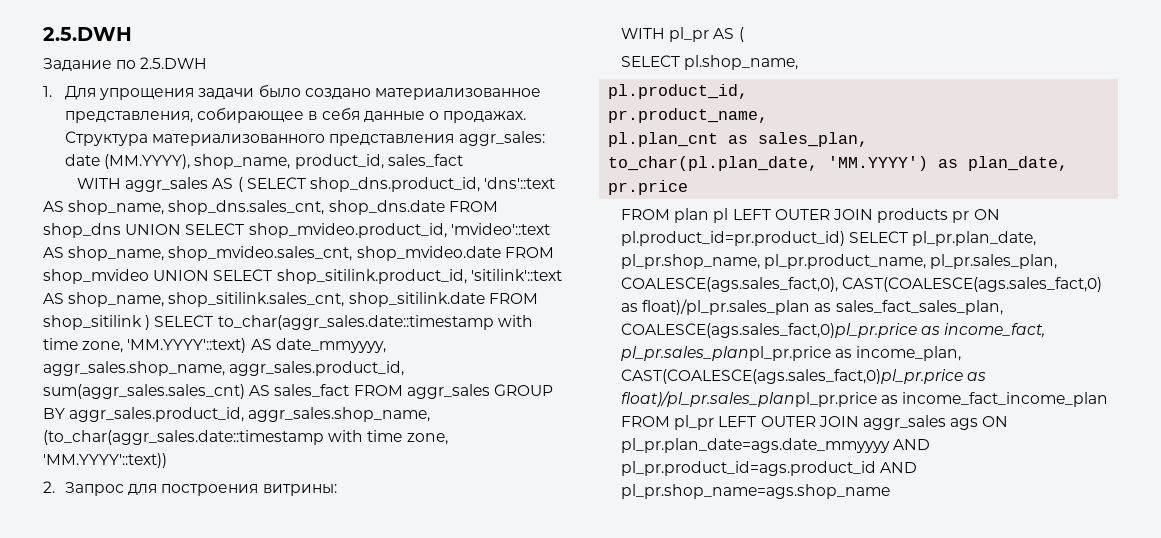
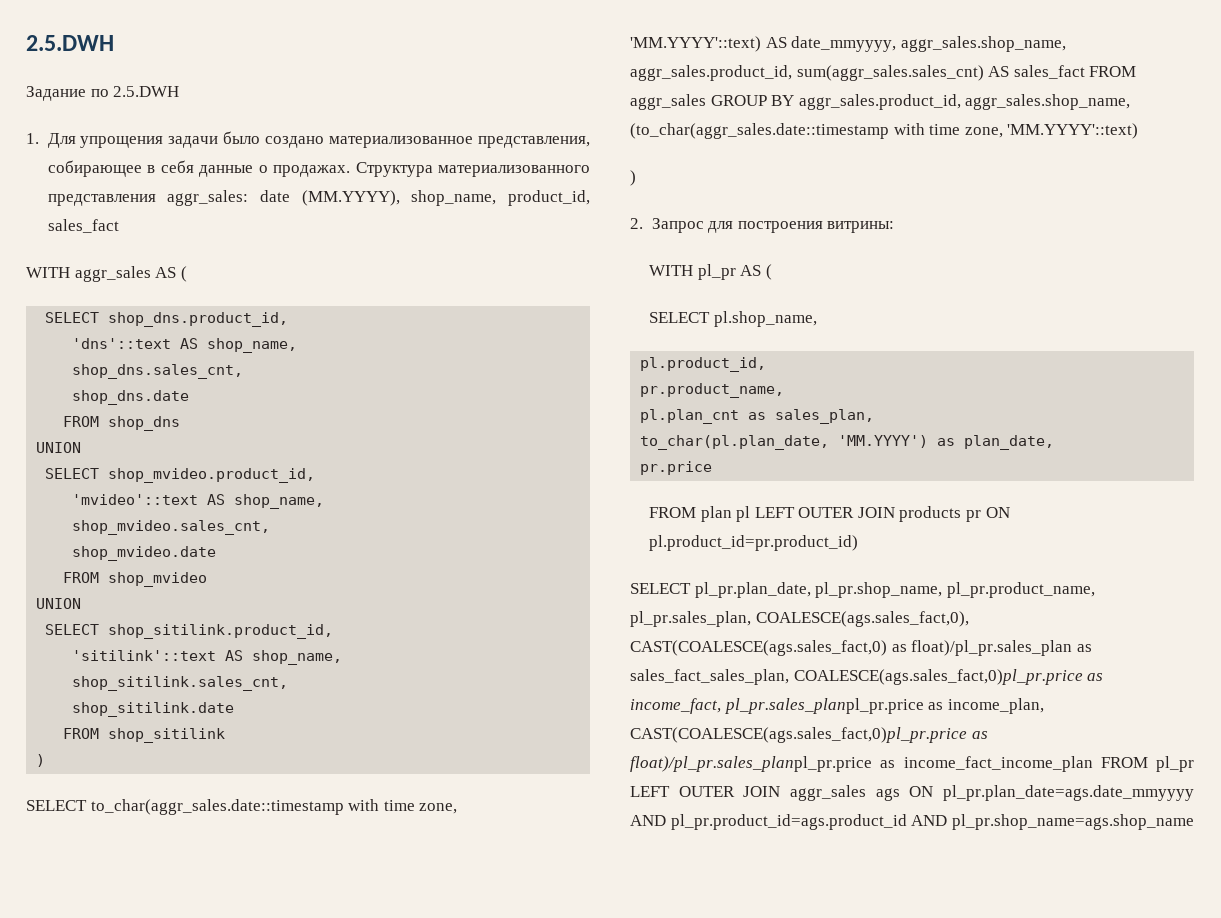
- WITH aggr_sales AS ( SELECT shop_dns.product_id, 'dns'::text AS shop_name, shop_dns.sales_cnt, shop_dns.date FROM shop_dns UNION SELECT shop_mvideo.product_id, 'mvideo'::text AS shop_name, shop_mvideo.sales_cnt, shop_mvideo.date FROM shop_mvideo UNION SELECT shop_sitilink.product_id, 'sitilink'::text AS shop_name, shop_sitilink.sales_cnt, shop_sitilink.date FROM shop_sitilink ) SELECT to_char(aggr_sales.date::timestamp with time zone, 'MM.YYYY'::text) AS date_mmyyyy, aggr_sales.shop_name, aggr_sales.product_id, sum(aggr_sales.sales_cnt) AS sales_fact FROM aggr_sales GROUP BY aggr_sales.product_id, aggr_sales.shop_name, (to_char(aggr_sales.date::timestamp with time zone, 'MM.YYYY'::text))
+ WITH aggr_sales AS (
+ SELECT shop_dns.product_id,
+ 'dns'::text AS shop_name,
+ shop_dns.sales_cnt,
+ shop_dns.date
+ FROM shop_dns
+ UNION
+ SELECT shop_mvideo.product_id,
+ 'mvideo'::text AS shop_name,
+ shop_mvideo.sales_cnt,
+ shop_mvideo.date
+ FROM shop_mvideo
+ UNION
+ SELECT shop_sitilink.product_id,
+ 'sitilink'::text AS shop_name,
+ shop_sitilink.sales_cnt,
+ shop_sitilink.date
+ FROM shop_sitilink
+ )
+ SELECT to_char(aggr_sales.date::timestamp with time zone, 'MM.YYYY'::text) AS date_mmyyyy, aggr_sales.shop_name, aggr_sales.product_id, sum(aggr_sales.sales_cnt) AS sales_fact FROM aggr_sales GROUP BY aggr_sales.product_id, aggr_sales.shop_name, (to_char(aggr_sales.date::timestamp with time zone, 'MM.YYYY'::text)
+ )
- FROM plan pl LEFT OUTER JOIN products pr ON pl.product_id=pr.product_id) SELECT pl_pr.plan_date, pl_pr.shop_name, pl_pr.product_name, pl_pr.sales_plan, COALESCE(ags.sales_fact,0), CAST(COALESCE(ags.sales_fact,0) as float)/pl_pr.sales_plan as sales_fact_sales_plan, COALESCE(ags.sales_fact,0)pl_pr.price as income_fact, pl_pr.sales_planpl_pr.price as income_plan, CAST(COALESCE(ags.sales_fact,0)pl_pr.price as float)/pl_pr.sales_planpl_pr.price as income_fact_income_plan FROM pl_pr LEFT OUTER JOIN aggr_sales ags ON pl_pr.plan_date=ags.date_mmyyyy AND pl_pr.product_id=ags.product_id AND pl_pr.shop_name=ags.shop_name
+ FROM plan pl LEFT OUTER JOIN products pr ON pl.product_id=pr.product_id)
+ SELECT pl_pr.plan_date, pl_pr.shop_name, pl_pr.product_name, pl_pr.sales_plan, COALESCE(ags.sales_fact,0), CAST(COALESCE(ags.sales_fact,0) as float)/pl_pr.sales_plan as sales_fact_sales_plan, COALESCE(ags.sales_fact,0)pl_pr.price as income_fact, pl_pr.sales_planpl_pr.price as income_plan, CAST(COALESCE(ags.sales_fact,0)pl_pr.price as float)/pl_pr.sales_planpl_pr.price as income_fact_income_plan FROM pl_pr LEFT OUTER JOIN aggr_sales ags ON pl_pr.plan_date=ags.date_mmyyyy AND pl_pr.product_id=ags.product_id AND pl_pr.shop_name=ags.shop_name

